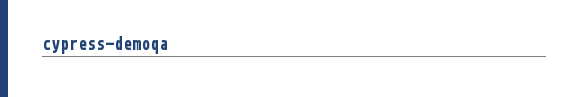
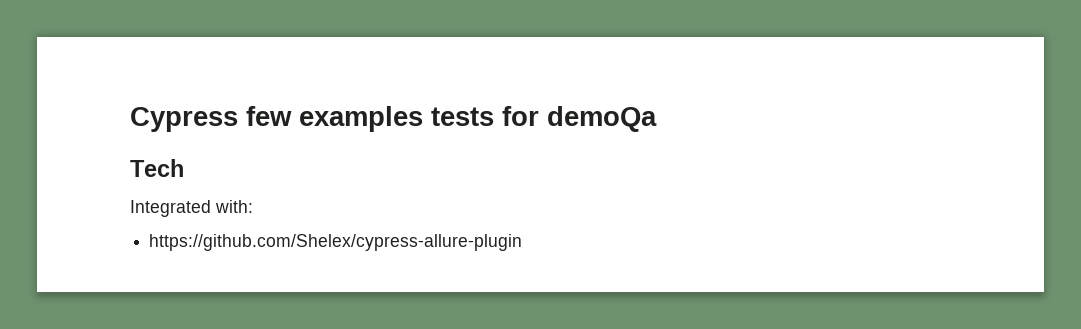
- cypress-demoqa
+ Cypress few examples tests for demoQa
+ Tech
+ Integrated with:
+ https://github.com/Shelex/cypress-allure-plugin

